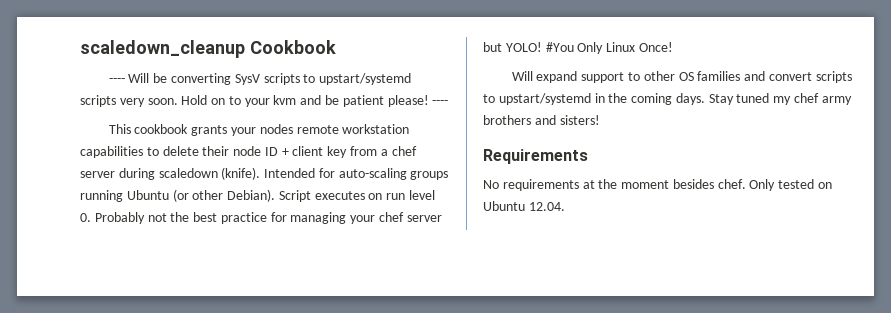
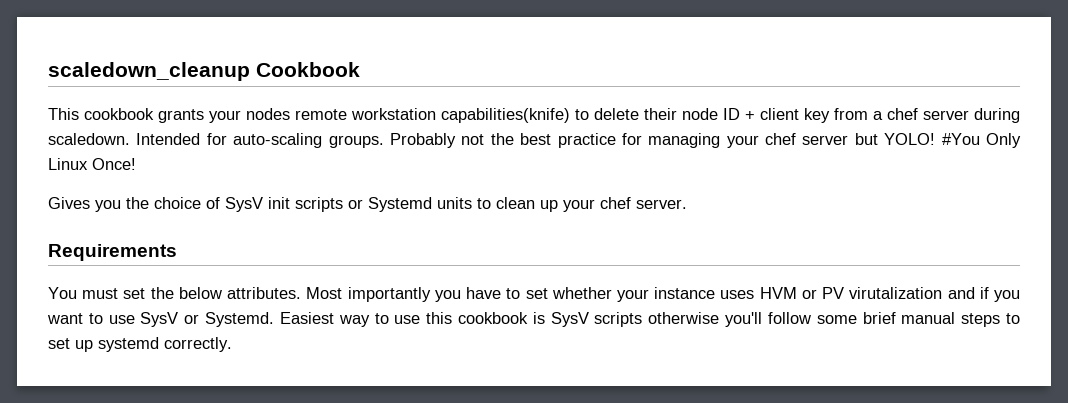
- ---- Will be converting SysV scripts to upstart/systemd scripts very soon. Hold on to your kvm and be patient please! ----
- This cookbook grants your nodes remote workstation capabilities to delete their node ID + client key from a chef server during scaledown (knife).
+ This cookbook grants your nodes remote workstation capabilities(knife) to delete their node ID + client key from a chef server during scaledown.
- Intended for auto-scaling groups running Ubuntu (or other Debian). Script executes on run level 0. Probably not the best practice for managing your chef server but YOLO!
+ Intended for auto-scaling groups. Probably not the best practice for managing your chef server but YOLO!
- Will expand support to other OS families and convert scripts to upstart/systemd in the coming days. Stay tuned my chef army brothers and sisters!
+ Gives you the choice of SysV init scripts or Systemd units to clean up your chef server.
  Requirements
- No requirements at the moment besides chef. Only tested on Ubuntu 12.04.
+ You must set the below attributes. Most importantly you have to set whether your instance uses HVM or PV virutalization and if you want to use SysV or Systemd. Easiest way to use this cookbook is SysV scripts otherwise you'll follow some brief manual steps to set up systemd correctly.

